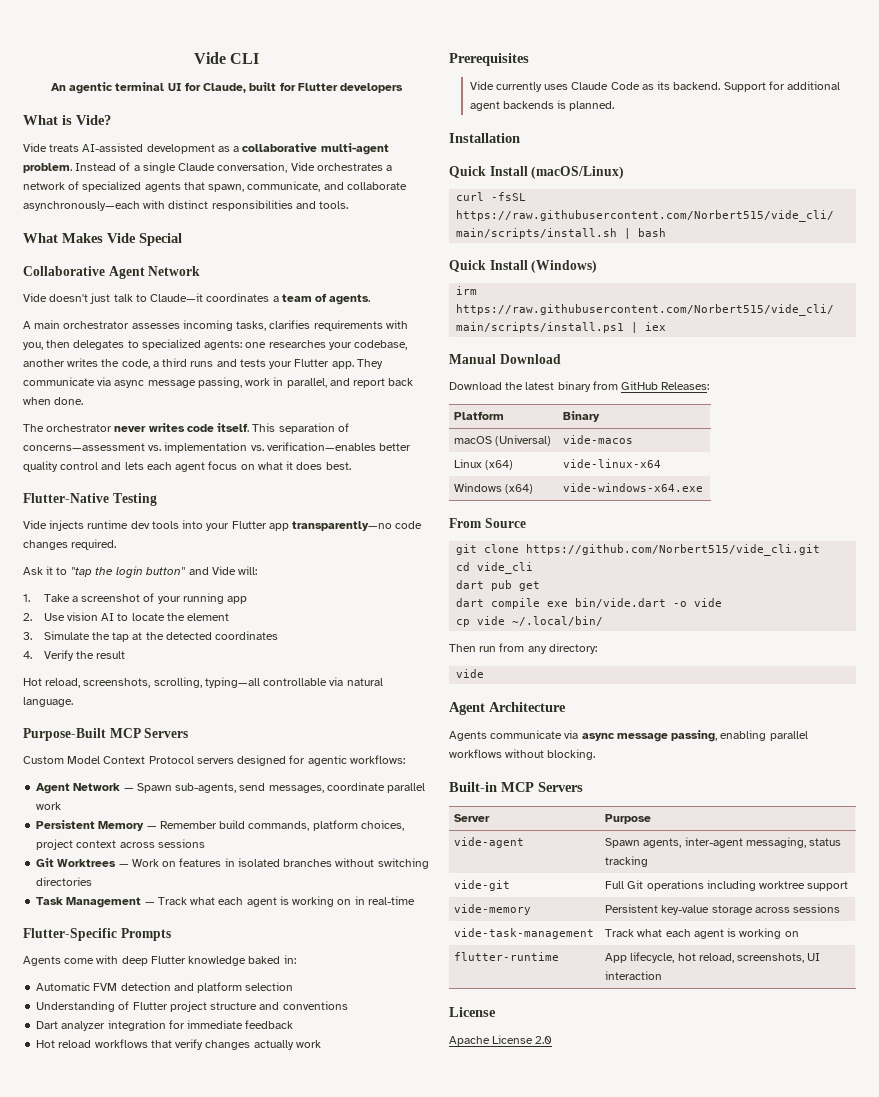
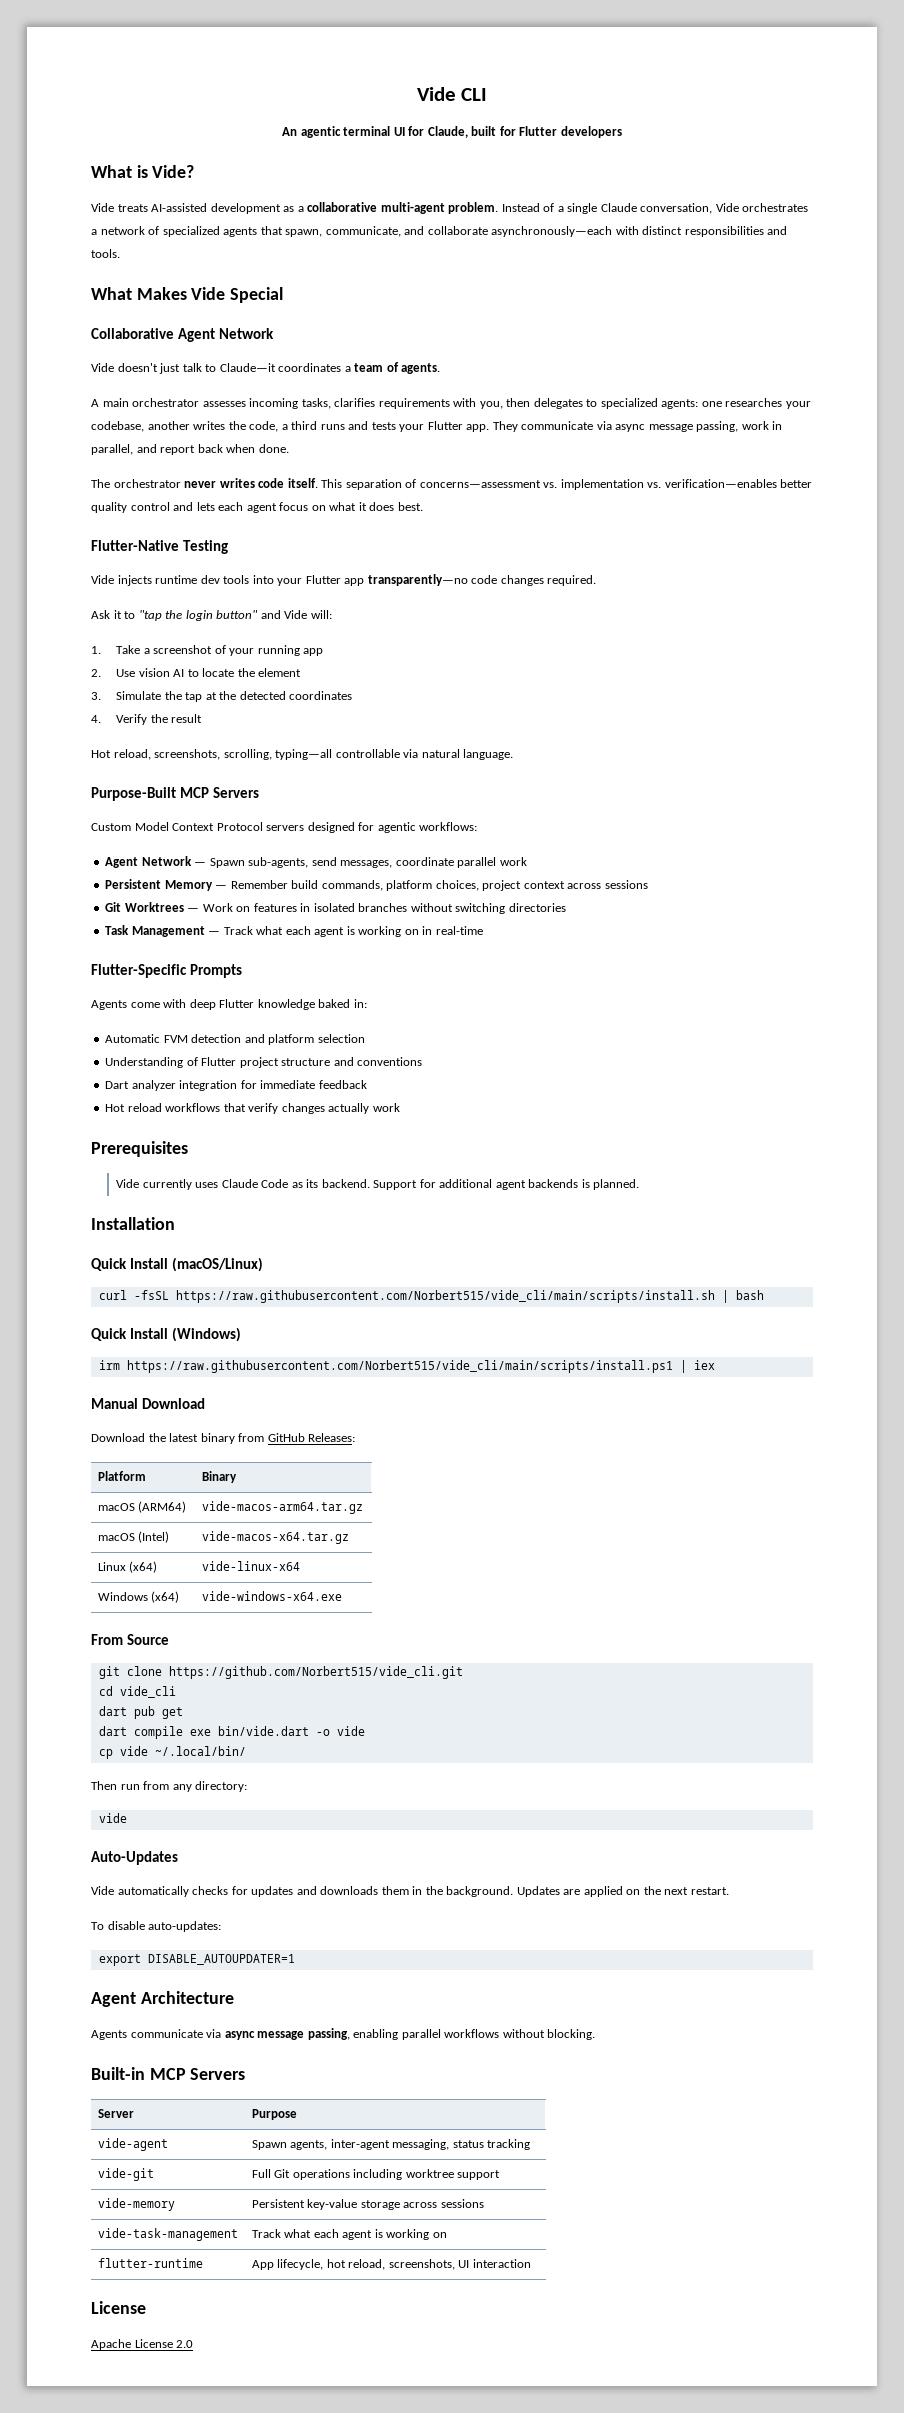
- macOS (Universal) | vide-macos
+ macOS (ARM64) | vide-macos-arm64.tar.gz
+ macOS (Intel) | vide-macos-x64.tar.gz
+ Auto-Updates
+ Vide automatically checks for updates and downloads them in the background. Updates are applied on the next restart.
+ To disable auto-updates:
+ export DISABLE_AUTOUPDATER=1

